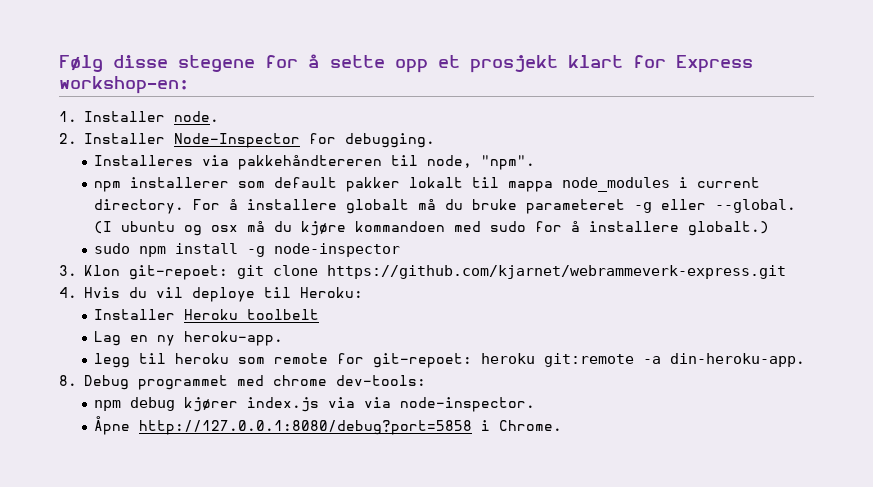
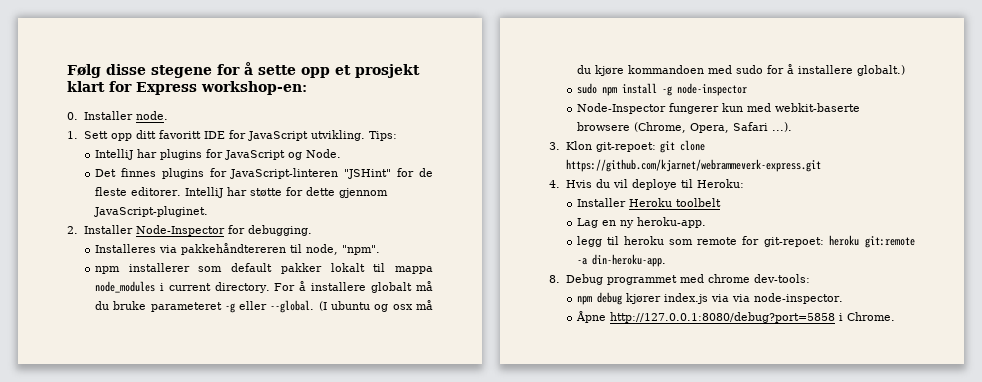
- 1. Installer node.
+ 0. Installer node.
+ 1. Sett opp ditt favoritt IDE for JavaScript utvikling. Tips:
+ IntelliJ har plugins for JavaScript og Node.
+ Det finnes plugins for JavaScript-linteren "JSHint" for de fleste editorer. IntelliJ har støtte for dette gjennom JavaScript-pluginet.
+ Node-Inspector fungerer kun med webkit-baserte browsere (Chrome, Opera, Safari ...).

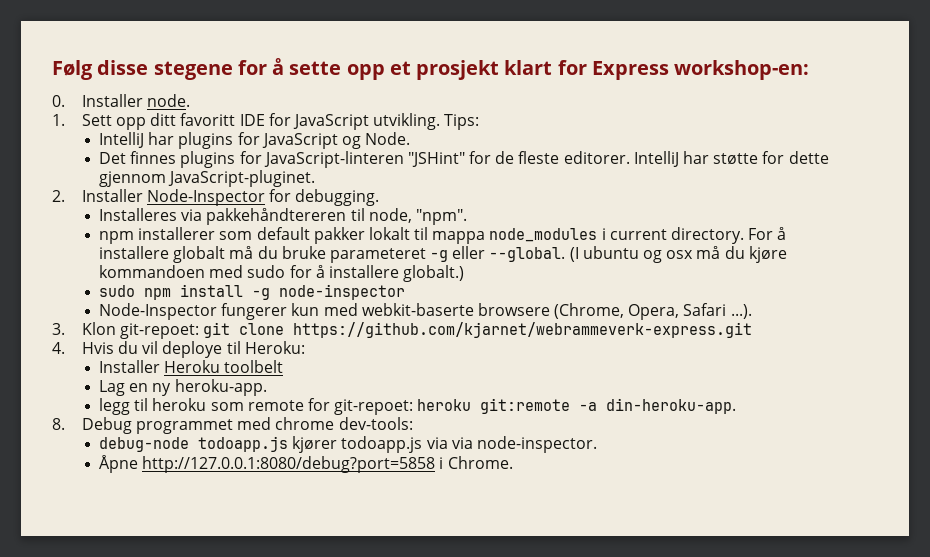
- npm debug kjører index.js via via node-inspector.
+ debug-node todoapp.js kjører todoapp.js via via node-inspector.

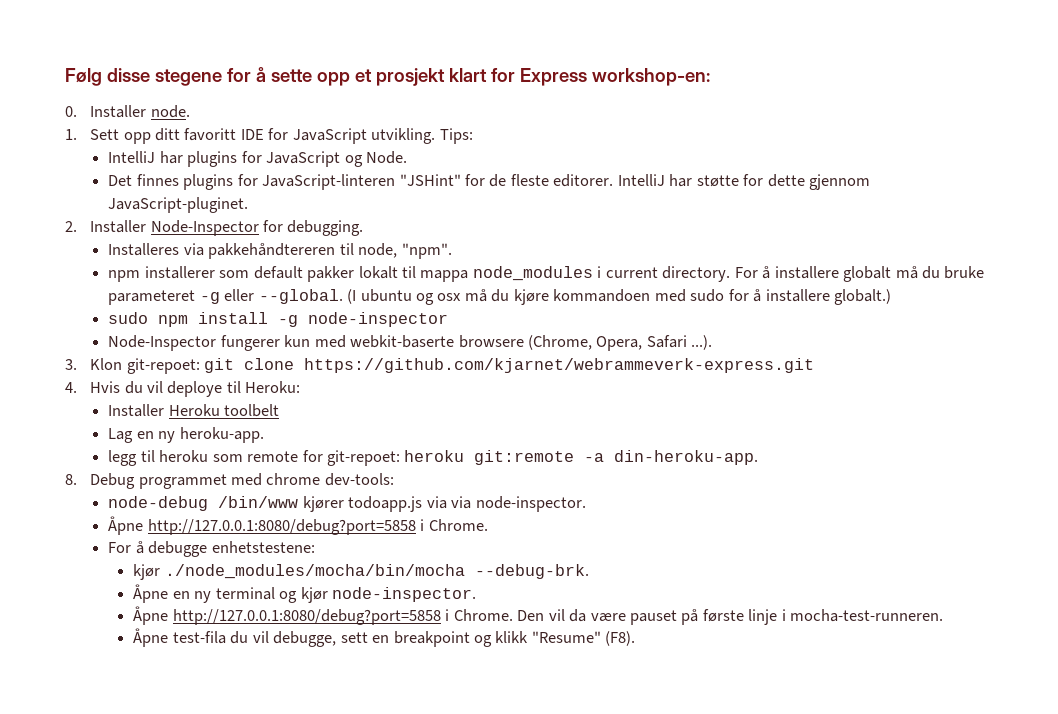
- debug-node todoapp.js kjører todoapp.js via via node-inspector.
+ node-debug /bin/www kjører todoapp.js via via node-inspector.
+ For å debugge enhetstestene:
+ kjør ./node_modules/mocha/bin/mocha --debug-brk.
+ Åpne en ny terminal og kjør node-inspector.
+ Åpne http://127.0.0.1:8080/debug?port=5858 i Chrome. Den vil da være pauset på første linje i mocha-test-runneren.
+ Åpne test-fila du vil debugge, sett en breakpoint og klikk "Resume" (F8).

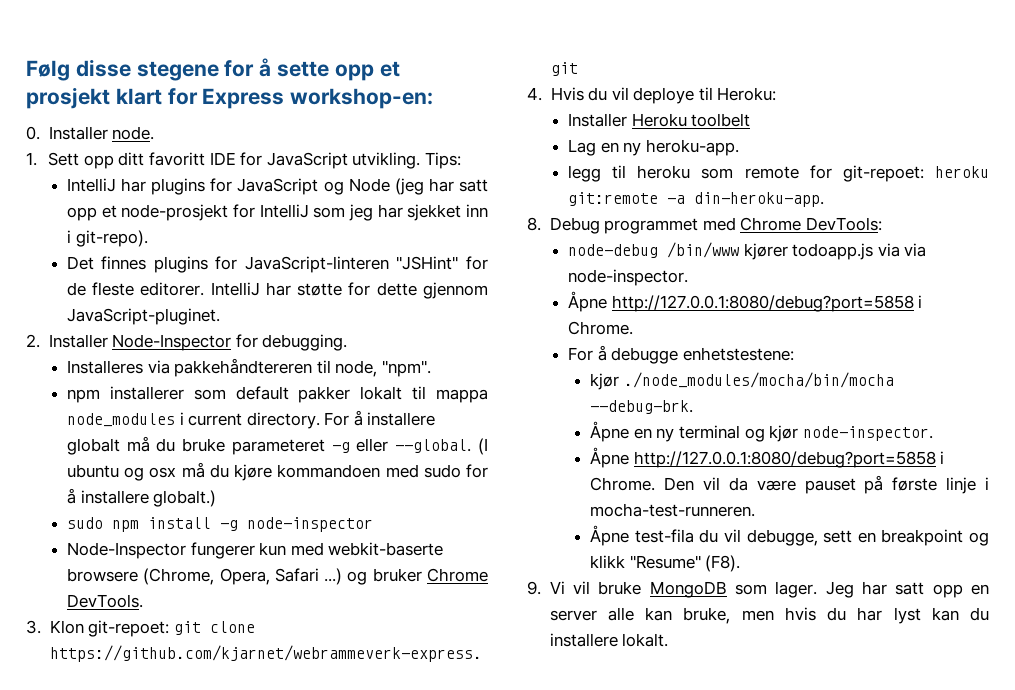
- IntelliJ har plugins for JavaScript og Node.
+ IntelliJ har plugins for JavaScript og Node (jeg har satt opp et node-prosjekt for IntelliJ som jeg har sjekket inn i git-repo).
- Node-Inspector fungerer kun med webkit-baserte browsere (Chrome, Opera, Safari ...).
+ Node-Inspector fungerer kun med webkit-baserte browsere (Chrome, Opera, Safari ...) og bruker Chrome DevTools.
- 8. Debug programmet med chrome dev-tools:
+ 8. Debug programmet med Chrome DevTools:
+ 9. Vi vil bruke MongoDB som lager. Jeg har satt opp en server alle kan bruke, men hvis du har lyst kan du installere lokalt.

